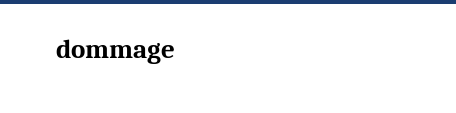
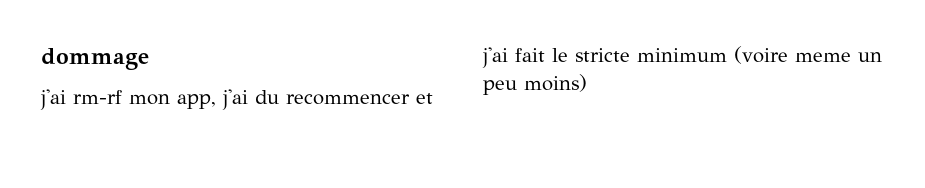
+ j'ai rm-rf mon app, j'ai du recommencer et j'ai fait le stricte minimum (voire meme un peu moins)

